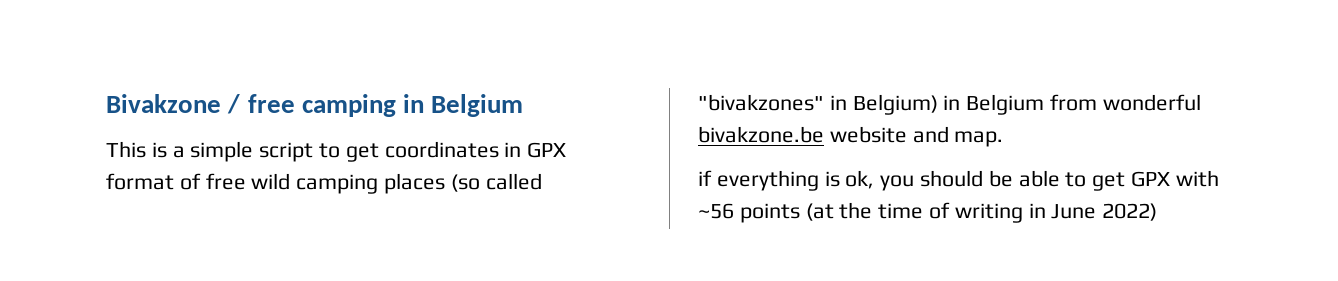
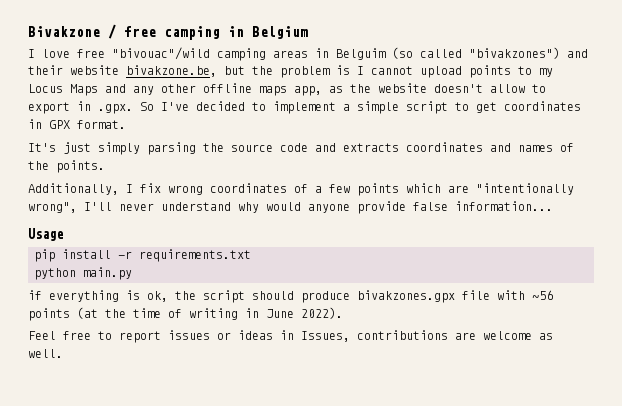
- This is a simple script to get coordinates in GPX format of free wild camping places (so called "bivakzones" in Belgium) in Belgium from wonderful bivakzone.be website and map.
- if everything is ok, you should be able to get GPX with ~56 points (at the time of writing in June 2022)
+ I love free "bivouac"/wild camping areas in Belguim (so called "bivakzones") and their website bivakzone.be, but the problem is I cannot upload points to my Locus Maps and any other offline maps app, as the website doesn't allow to export in .gpx. So I've decided to implement a simple script to get coordinates in GPX format.
+ It's just simply parsing the source code and extracts coordinates and names of the points.
+ Additionally, I fix wrong coordinates of a few points which are "intentionally wrong", I'll never understand why would anyone provide false information...
+ Usage
+ pip install -r requirements.txt
+ python main.py
+ if everything is ok, the script should produce bivakzones.gpx file with ~56 points (at the time of writing in June 2022).
+ Feel free to report issues or ideas in Issues, contributions are welcome as well.

